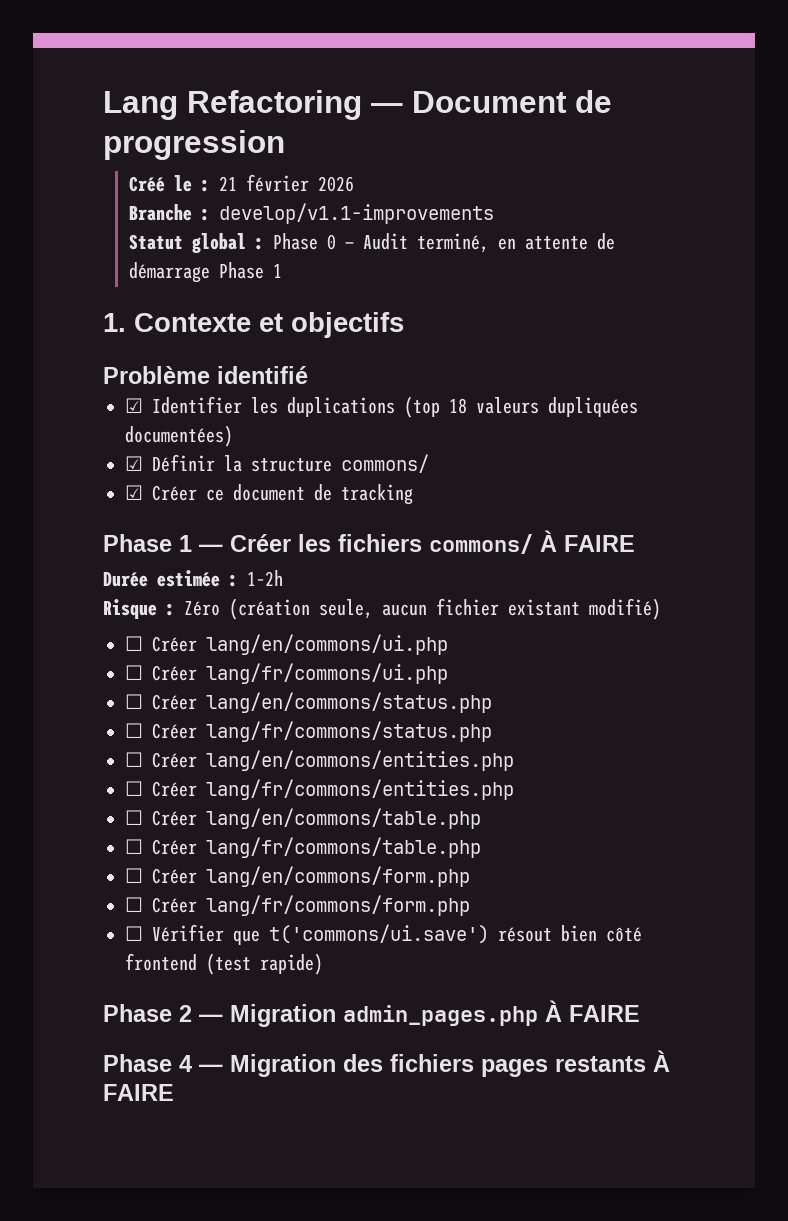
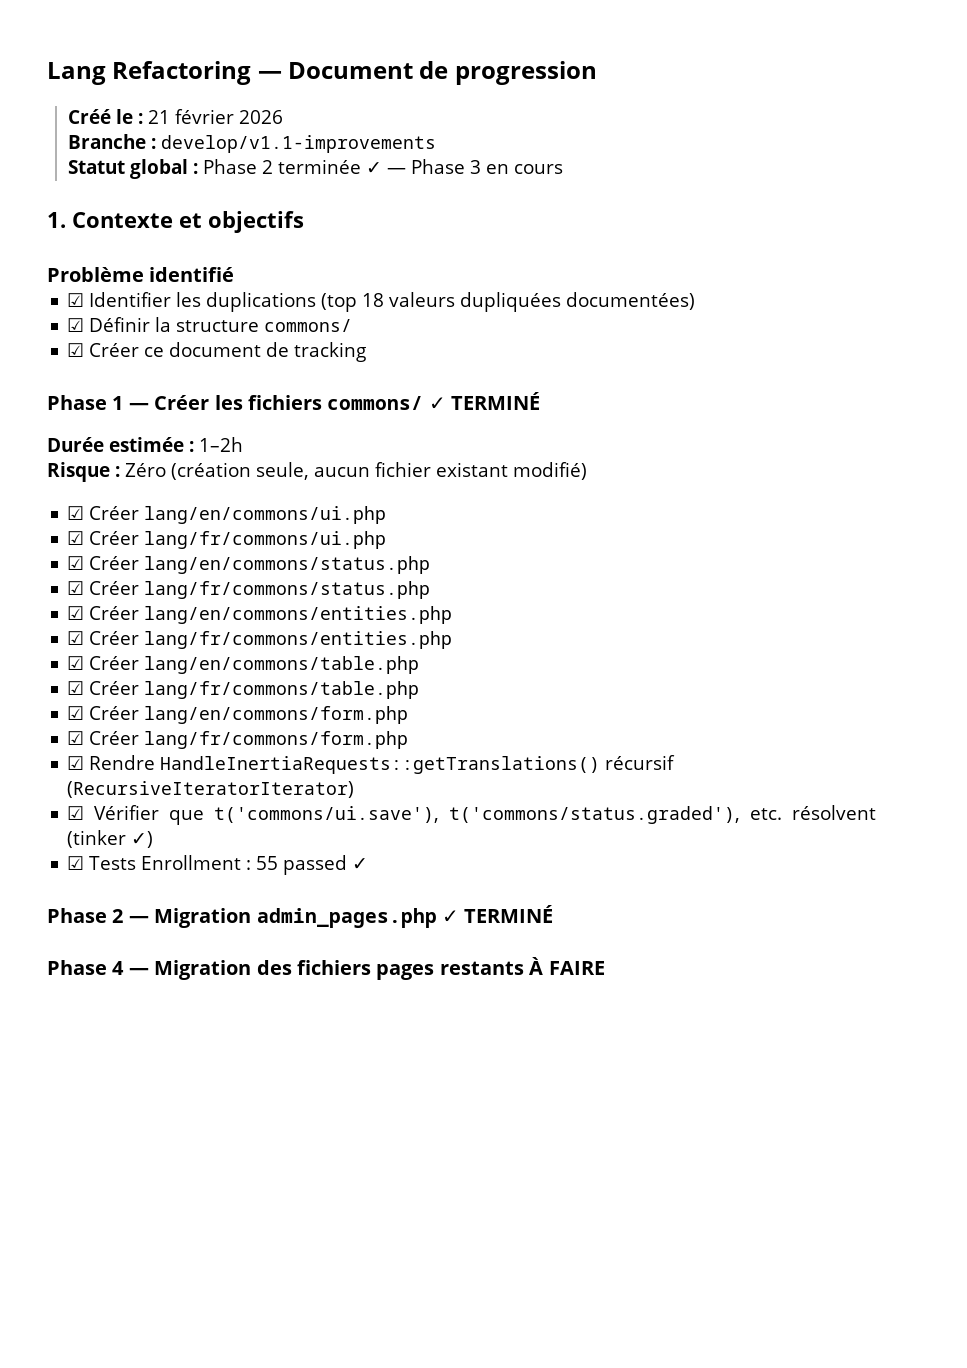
- Statut global : Phase 0 — Audit terminé, en attente de démarrage Phase 1
+ Statut global : Phase 2 terminée ✓ — Phase 3 en cours
- Phase 1 — Créer les fichiers commons/ À FAIRE
+ Phase 1 — Créer les fichiers commons/ ✓ TERMINÉ
- ☐ Créer lang/en/commons/ui.php
+ ☑ Créer lang/en/commons/ui.php
- ☐ Créer lang/fr/commons/ui.php
+ ☑ Créer lang/fr/commons/ui.php
- ☐ Créer lang/en/commons/status.php
+ ☑ Créer lang/en/commons/status.php
- ☐ Créer lang/fr/commons/status.php
+ ☑ Créer lang/fr/commons/status.php
- ☐ Créer lang/en/commons/entities.php
+ ☑ Créer lang/en/commons/entities.php
- ☐ Créer lang/fr/commons/entities.php
+ ☑ Créer lang/fr/commons/entities.php
- ☐ Créer lang/en/commons/table.php
+ ☑ Créer lang/en/commons/table.php
- ☐ Créer lang/fr/commons/table.php
+ ☑ Créer lang/fr/commons/table.php
- ☐ Créer lang/en/commons/form.php
+ ☑ Créer lang/en/commons/form.php
- ☐ Créer lang/fr/commons/form.php
+ ☑ Créer lang/fr/commons/form.php
- ☐ Vérifier que t('commons/ui.save') résout bien côté frontend (test rapide)
+ ☑ Rendre HandleInertiaRequests::getTranslations() récursif (RecursiveIteratorIterator)
+ ☑ Vérifier que t('commons/ui.save'), t('commons/status.graded'), etc. résolvent (tinker ✓)
+ ☑ Tests Enrollment : 55 passed ✓
- Phase 2 — Migration admin_pages.php À FAIRE
+ Phase 2 — Migration admin_pages.php ✓ TERMINÉ

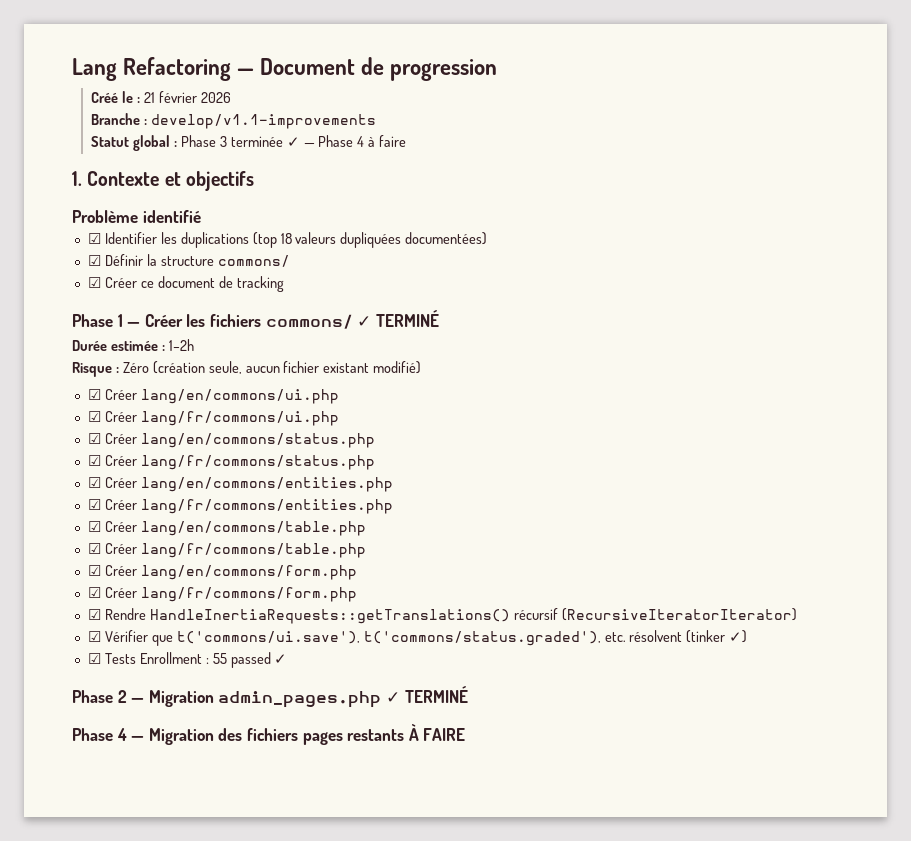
- Statut global : Phase 2 terminée ✓ — Phase 3 en cours
+ Statut global : Phase 3 terminée ✓ — Phase 4 à faire

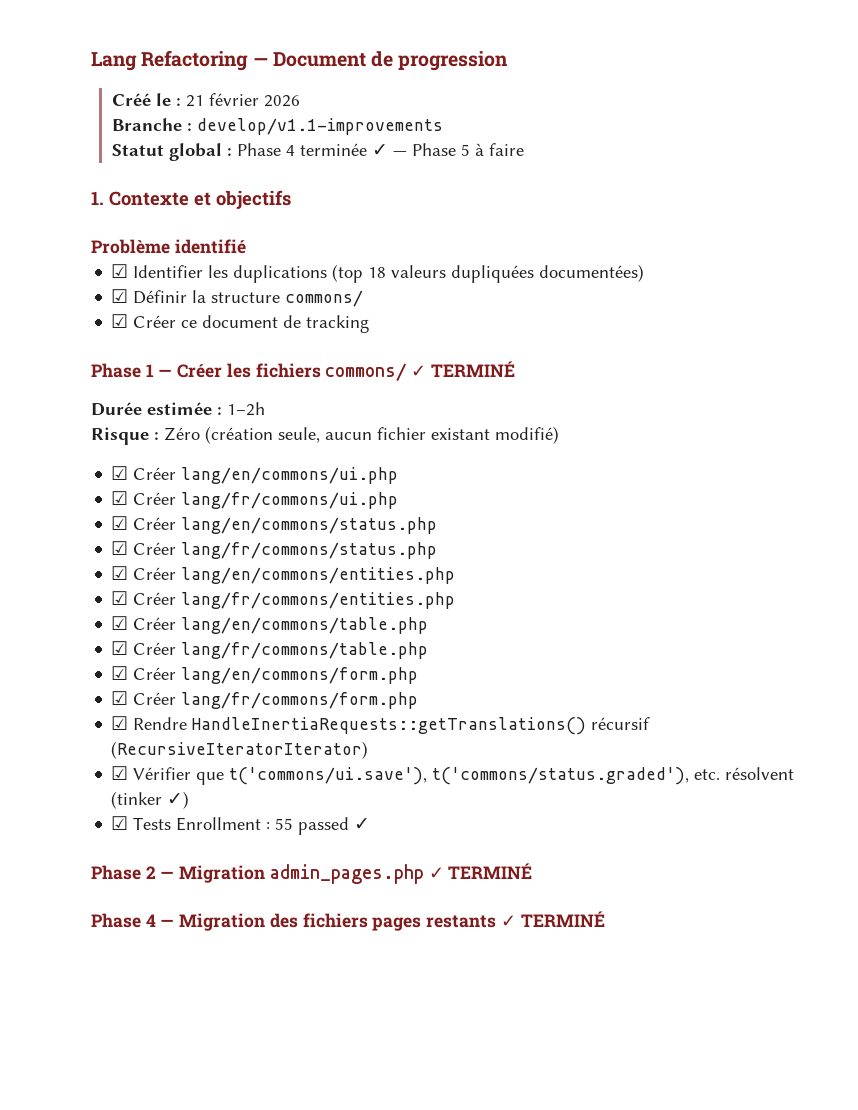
- Statut global : Phase 3 terminée ✓ — Phase 4 à faire
+ Statut global : Phase 4 terminée ✓ — Phase 5 à faire
- Phase 4 — Migration des fichiers pages restants À FAIRE
+ Phase 4 — Migration des fichiers pages restants ✓ TERMINÉ

